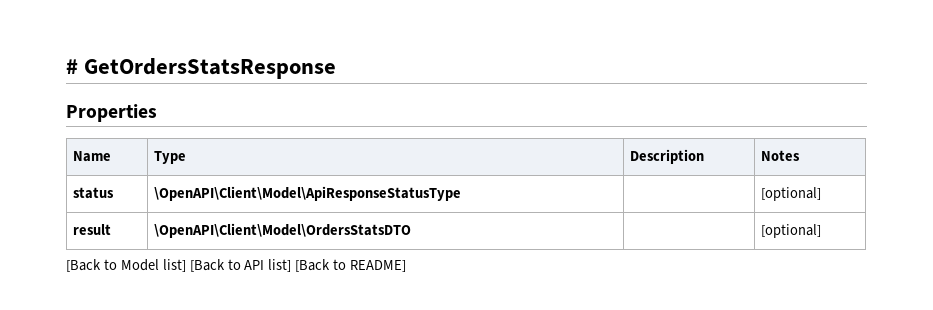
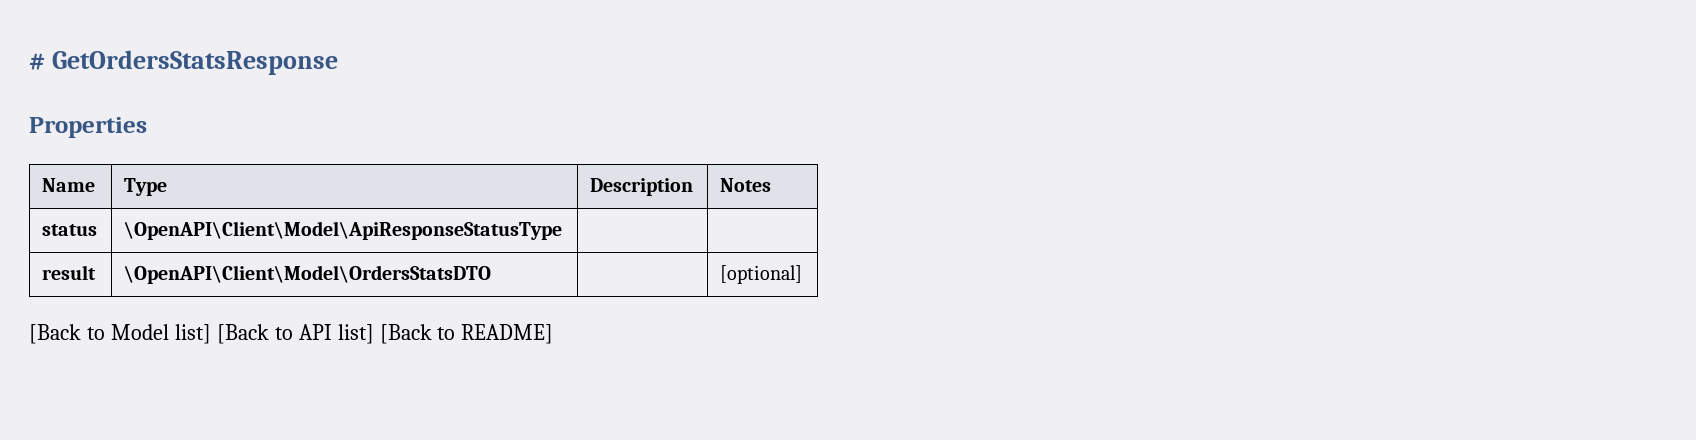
- status | \OpenAPI\Client\Model\ApiResponseStatusType | | [optional]
+ status | \OpenAPI\Client\Model\ApiResponseStatusType | |

